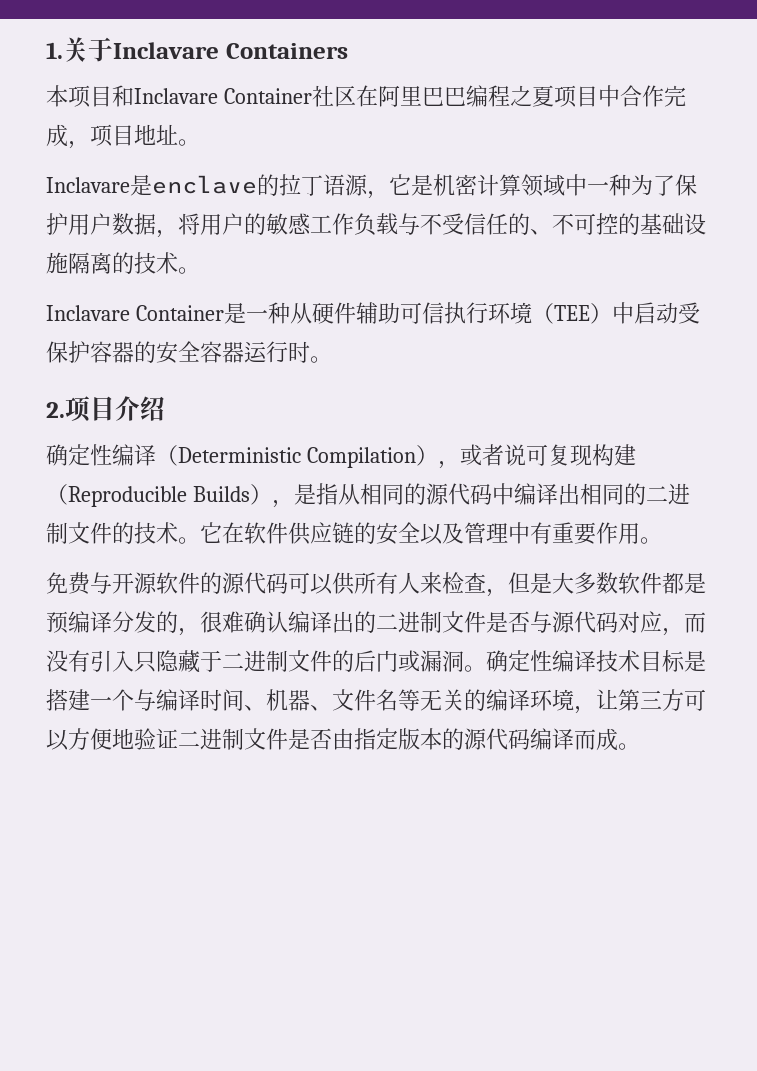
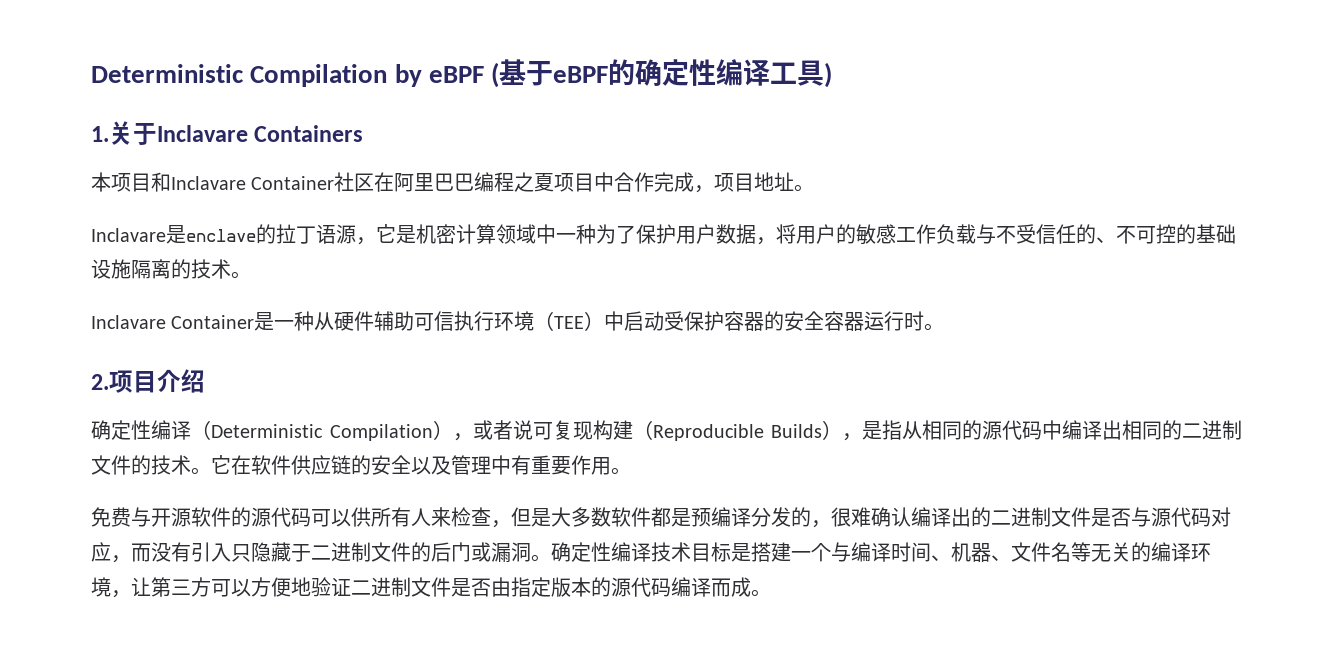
+ Deterministic Compilation by eBPF (基于eBPF的确定性编译工具)

